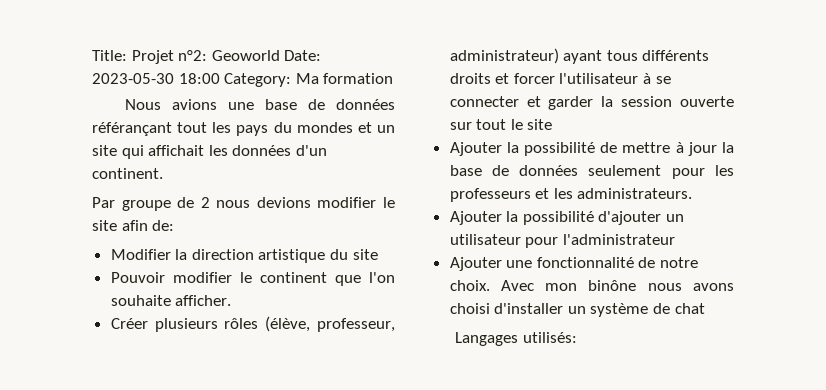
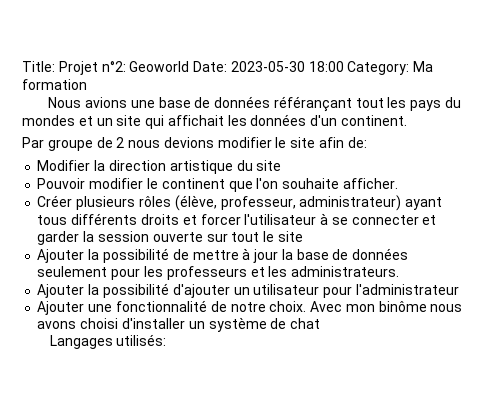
- Avec mon binône nous avons choisi d'installer un système de chat
+ Avec mon binôme nous avons choisi d'installer un système de chat

